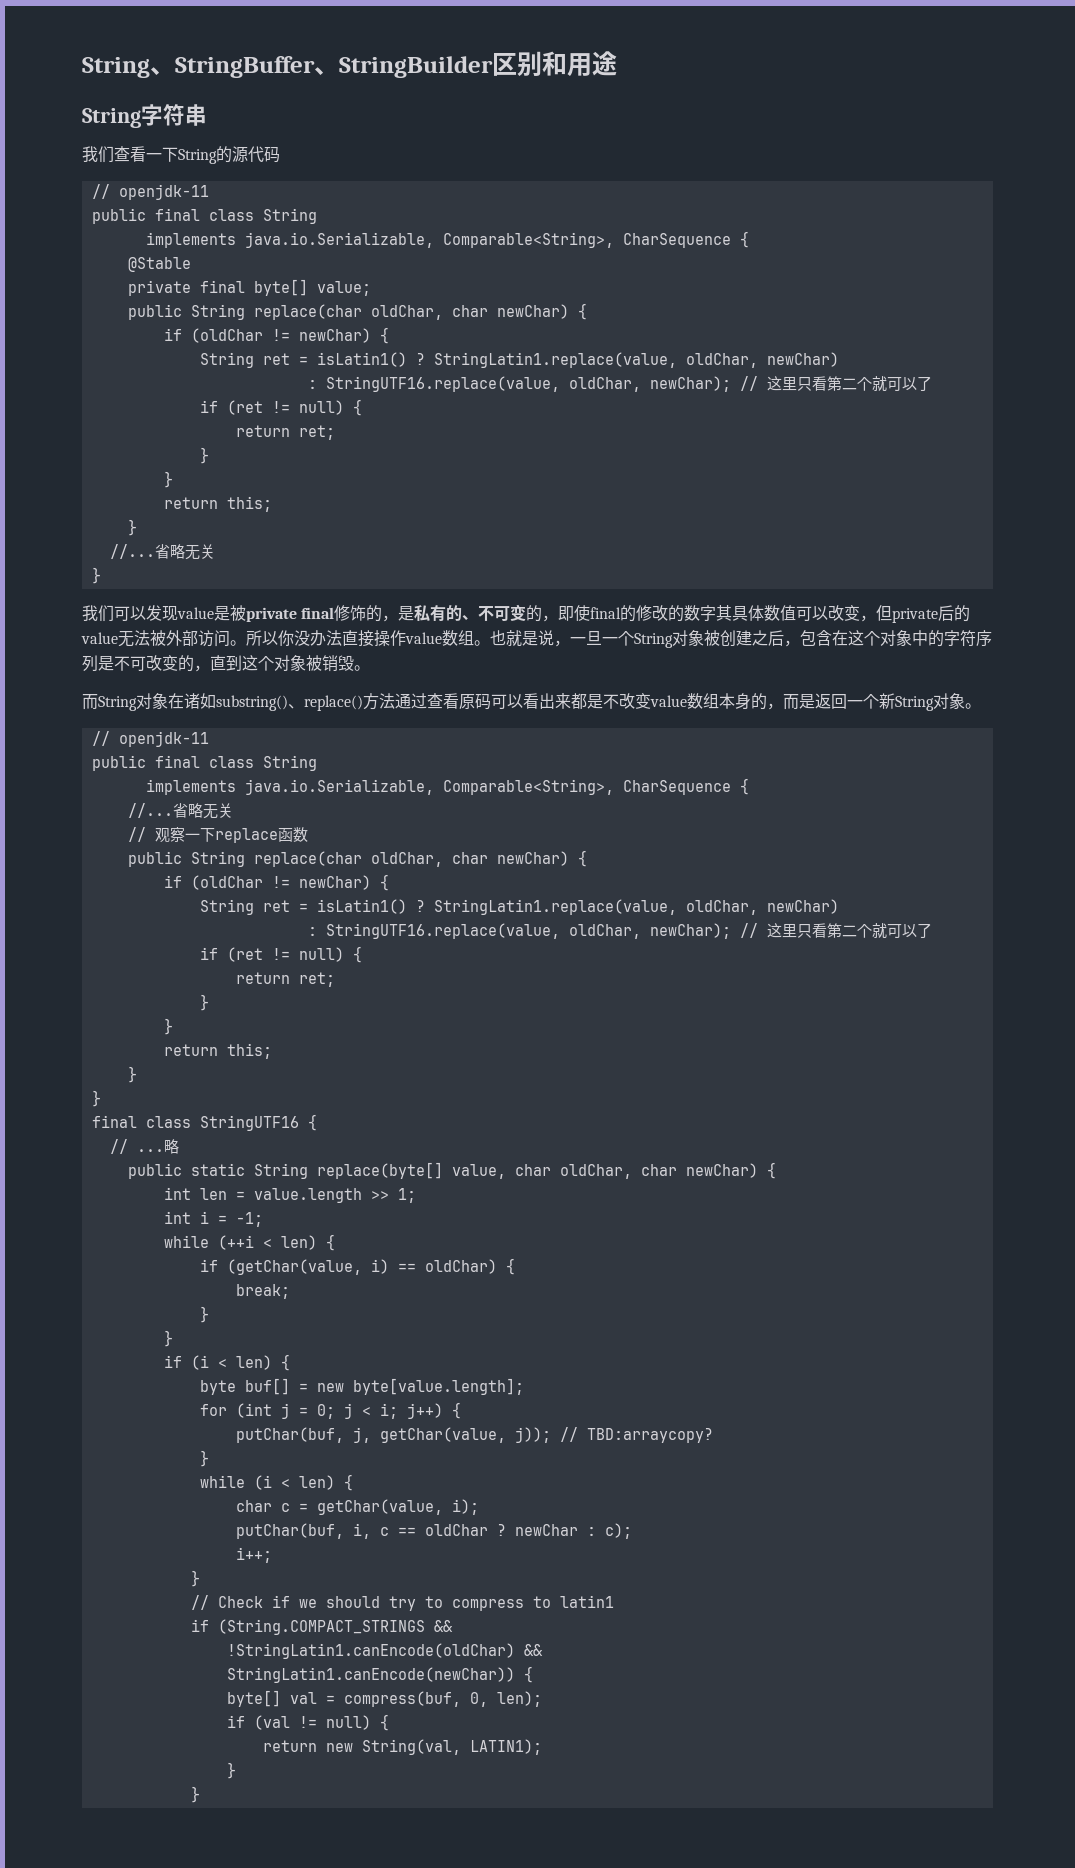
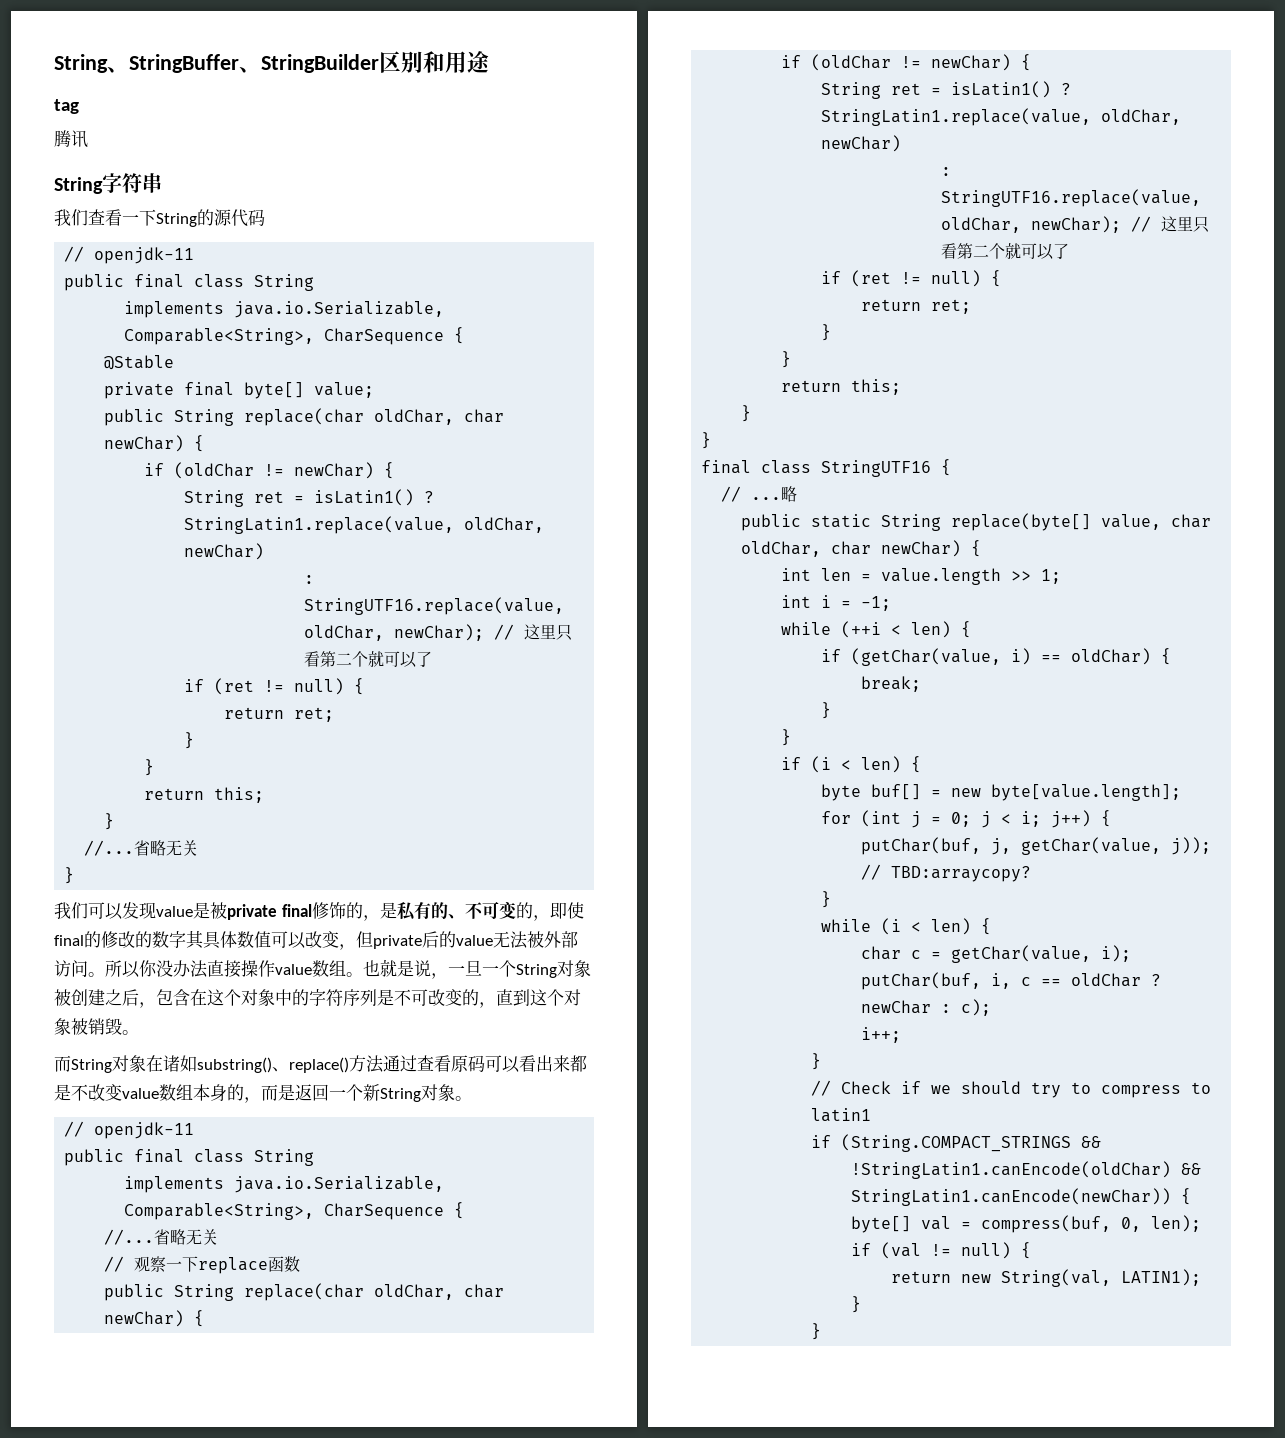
+ tag
+ 腾讯

